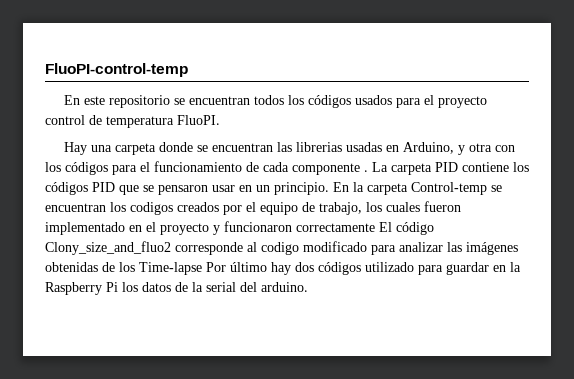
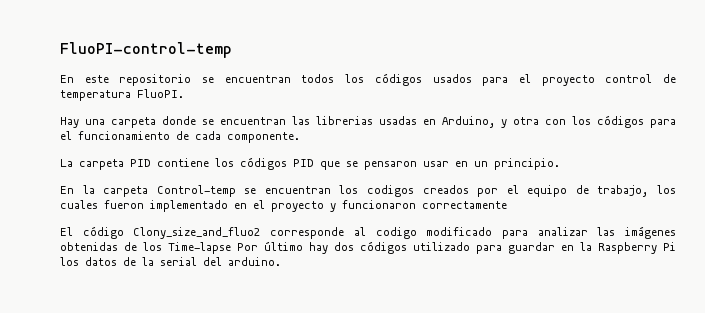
- Hay una carpeta donde se encuentran las librerias usadas en Arduino, y otra con los códigos para el funcionamiento de cada componente . La carpeta PID contiene los códigos PID que se pensaron usar en un principio. En la carpeta Control-temp se encuentran los codigos creados por el equipo de trabajo, los cuales fueron implementado en el proyecto y funcionaron correctamente El código Clony_size_and_fluo2 corresponde al codigo modificado para analizar las imágenes obtenidas de los Time-lapse Por último hay dos códigos utilizado para guardar en la Raspberry Pi los datos de la serial del arduino.
+ Hay una carpeta donde se encuentran las librerias usadas en Arduino, y otra con los códigos para el funcionamiento de cada componente.
+ La carpeta PID contiene los códigos PID que se pensaron usar en un principio.
+ En la carpeta Control-temp se encuentran los codigos creados por el equipo de trabajo, los cuales fueron implementado en el proyecto y funcionaron correctamente
+ El código Clony_size_and_fluo2 corresponde al codigo modificado para analizar las imágenes obtenidas de los Time-lapse Por último hay dos códigos utilizado para guardar en la Raspberry Pi los datos de la serial del arduino.

